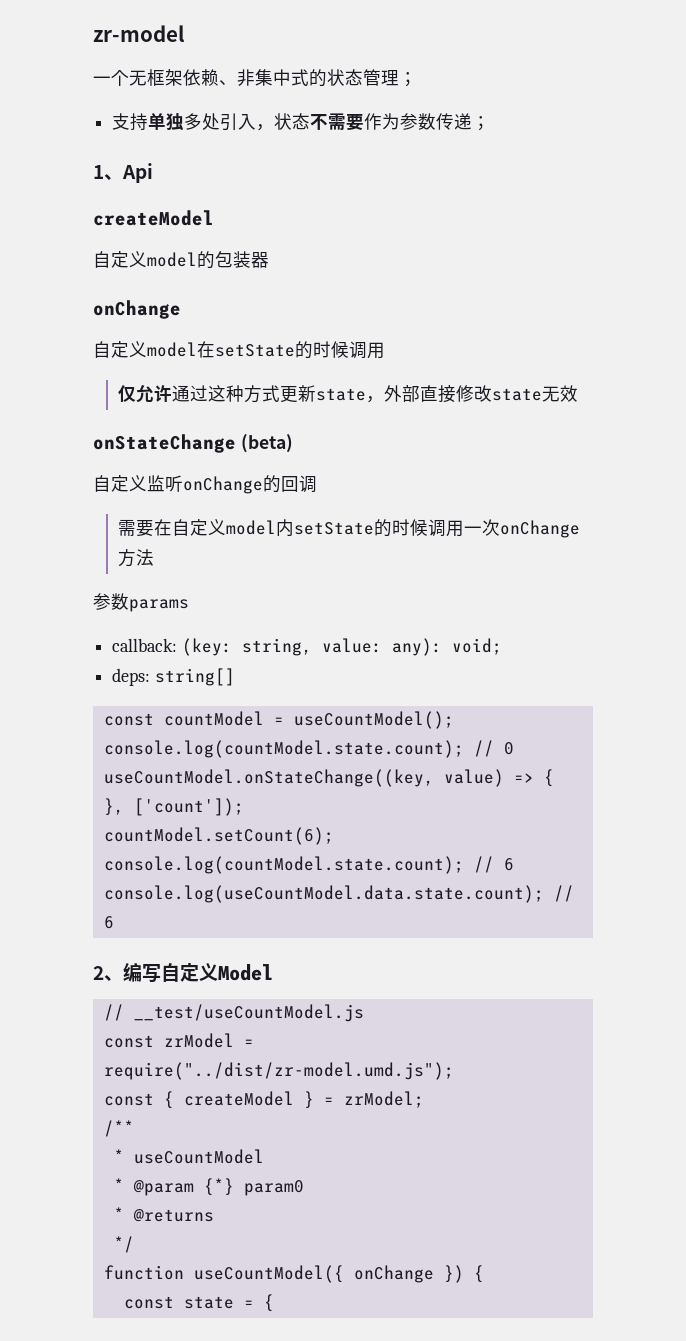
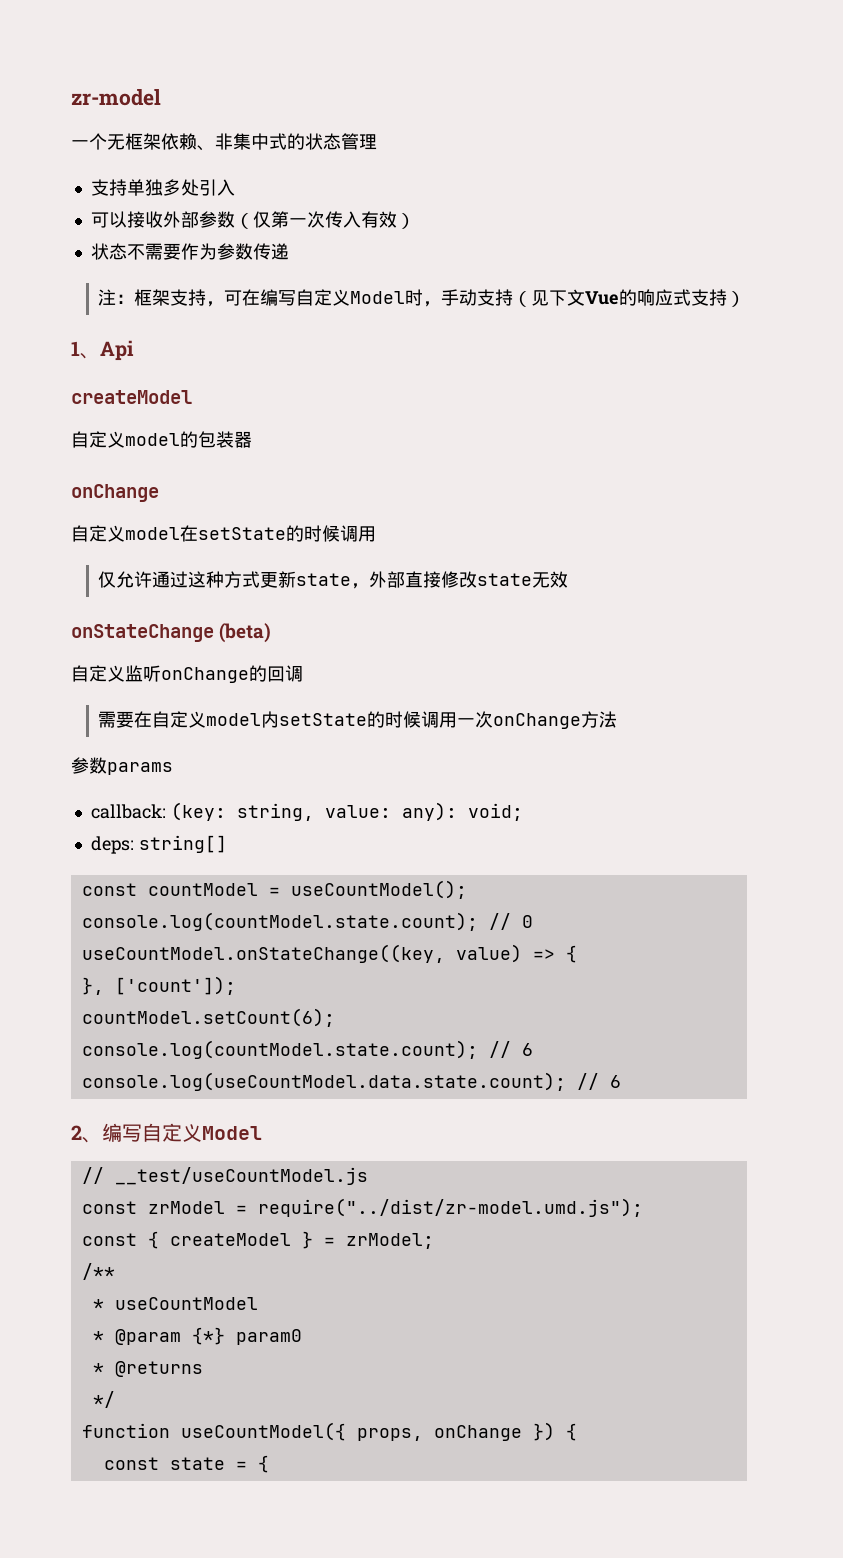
- 一个无框架依赖、非集中式的状态管理；
+ 一个无框架依赖、非集中式的状态管理
- 支持单独多处引入，状态不需要作为参数传递；
+ 支持单独多处引入
+ 可以接收外部参数（仅第一次传入有效）
+ 状态不需要作为参数传递
+ 注：框架支持，可在编写自定义Model时，手动支持（见下文Vue的响应式支持）
- function useCountModel({ onChange }) {
+ function useCountModel({ props, onChange }) {

